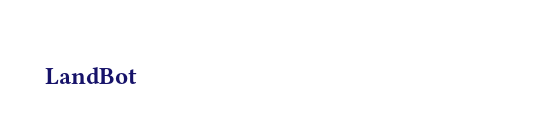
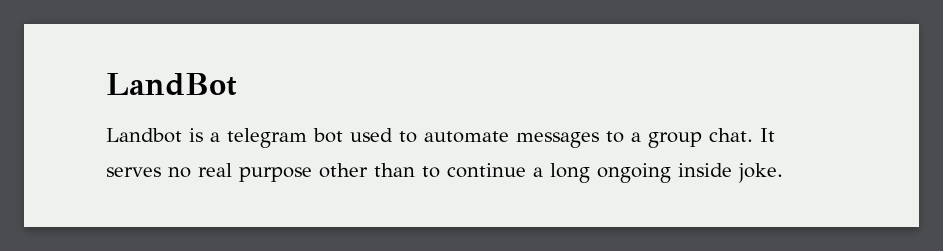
+ Landbot is a telegram bot used to automate messages to a group chat. It serves no real purpose other than to continue a long ongoing inside joke.

